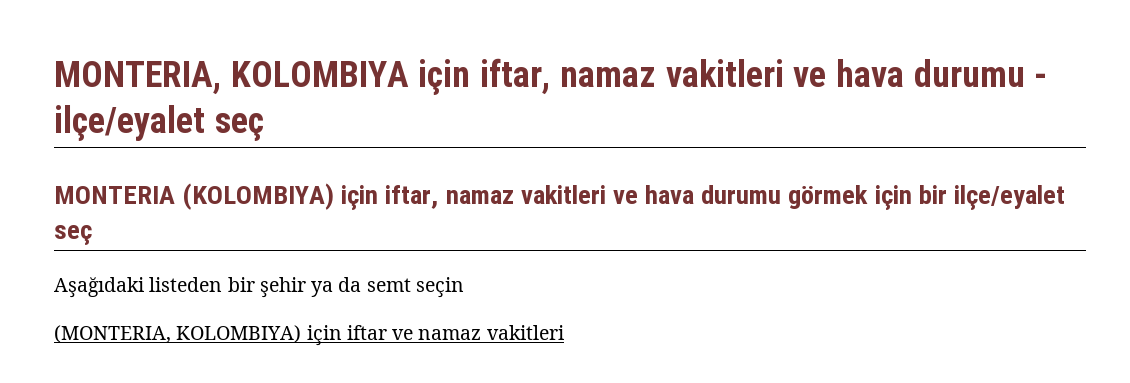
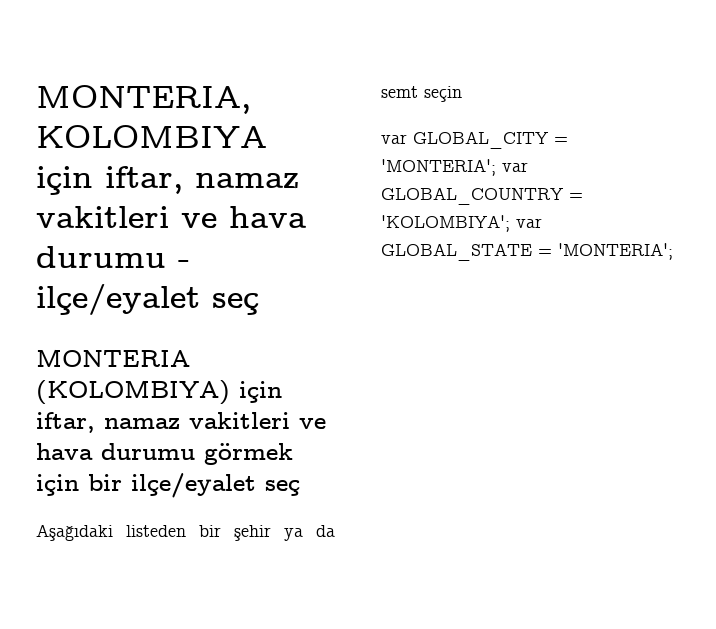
- (MONTERIA, KOLOMBIYA) için iftar ve namaz vakitleri
+ var GLOBAL_CITY = 'MONTERIA'; var GLOBAL_COUNTRY = 'KOLOMBIYA'; var GLOBAL_STATE = 'MONTERIA';

